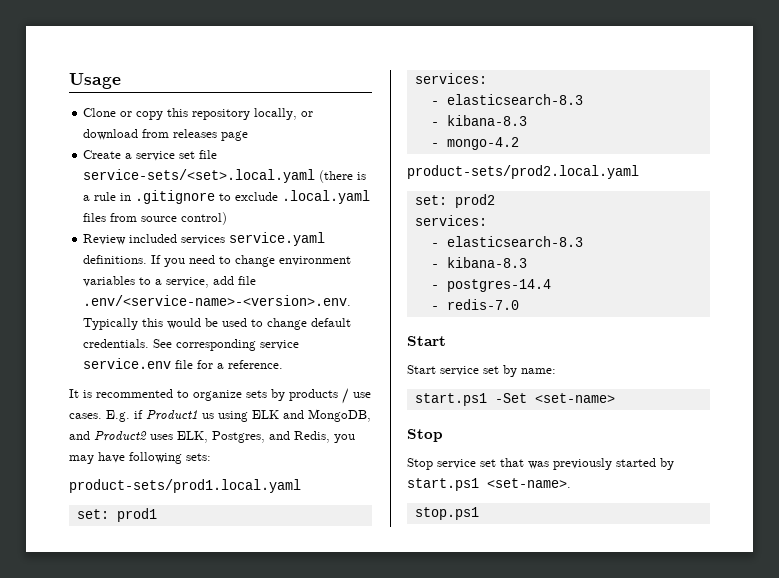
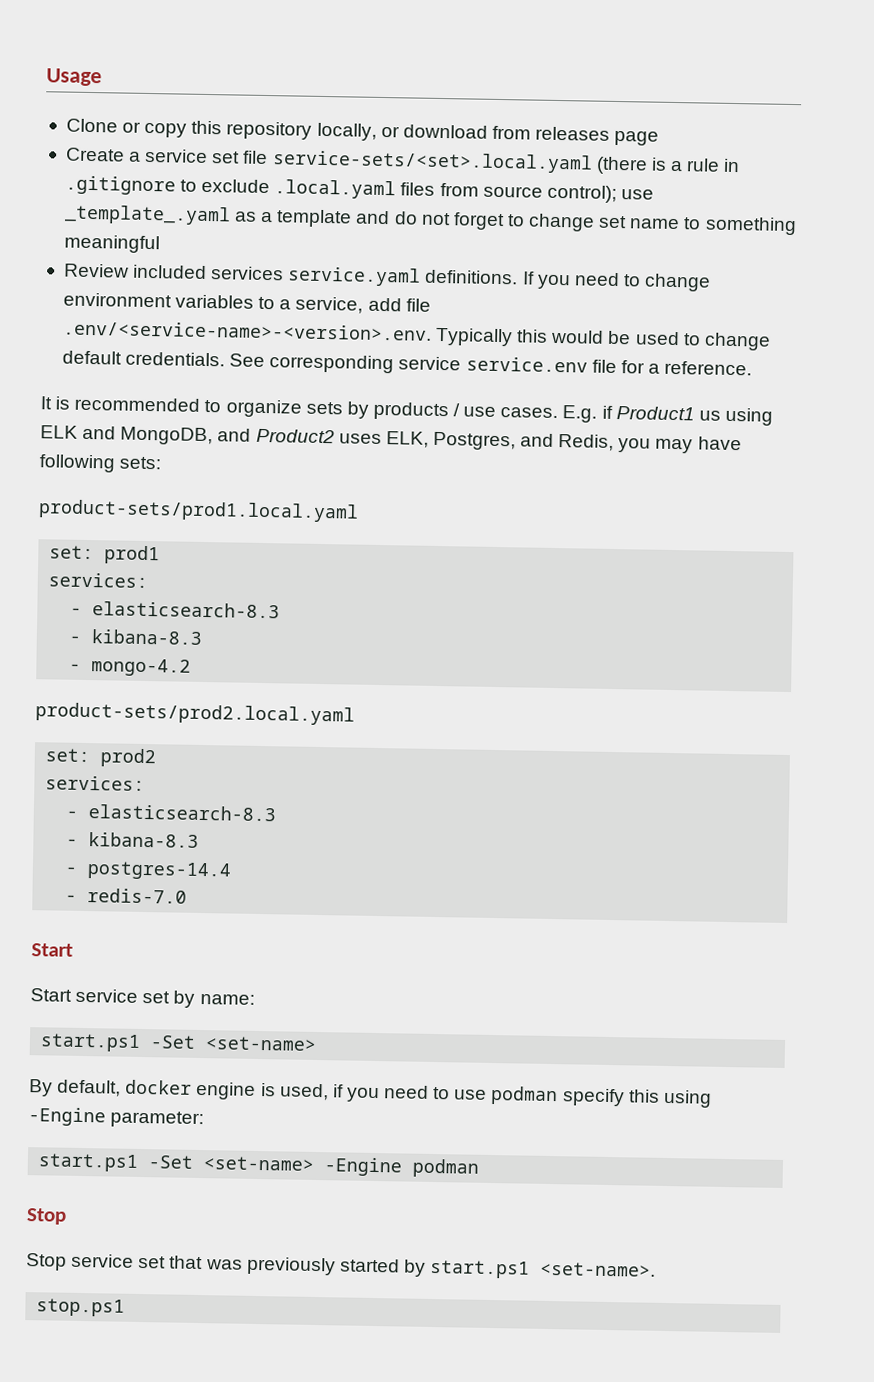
- Create a service set file service-sets/<set>.local.yaml (there is a rule in .gitignore to exclude .local.yaml files from source control)
+ Create a service set file service-sets/<set>.local.yaml (there is a rule in .gitignore to exclude .local.yaml files from source control); use _template_.yaml as a template and do not forget to change set name to something meaningful
- It is recommented to organize sets by products / use cases.
+ It is recommended to organize sets by products / use cases.
+ By default, docker engine is used, if you need to use podman specify this using -Engine parameter:
+ start.ps1 -Set <set-name> -Engine podman

